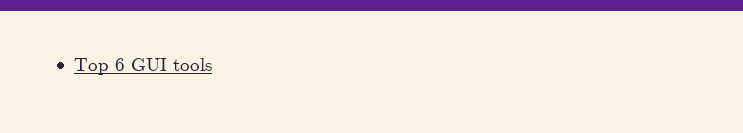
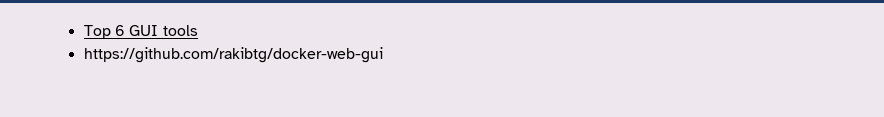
+ https://github.com/rakibtg/docker-web-gui

